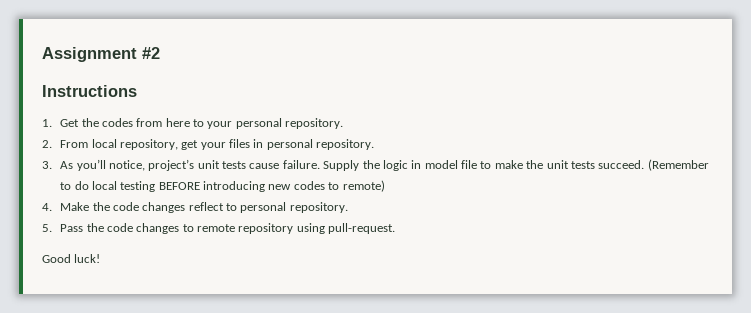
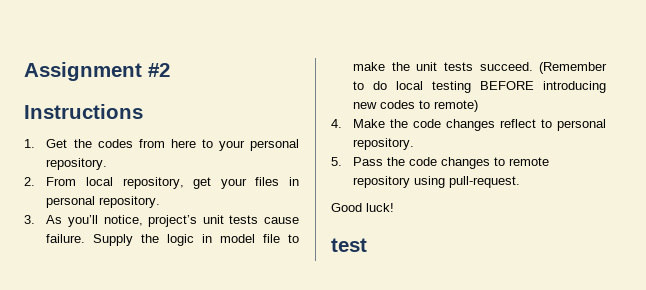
+ test

